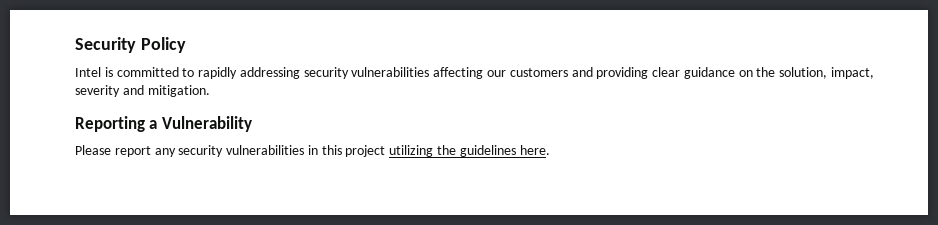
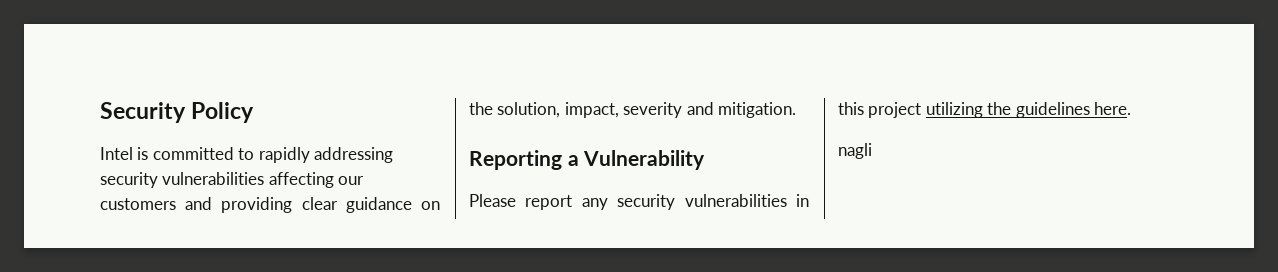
+ nagli

